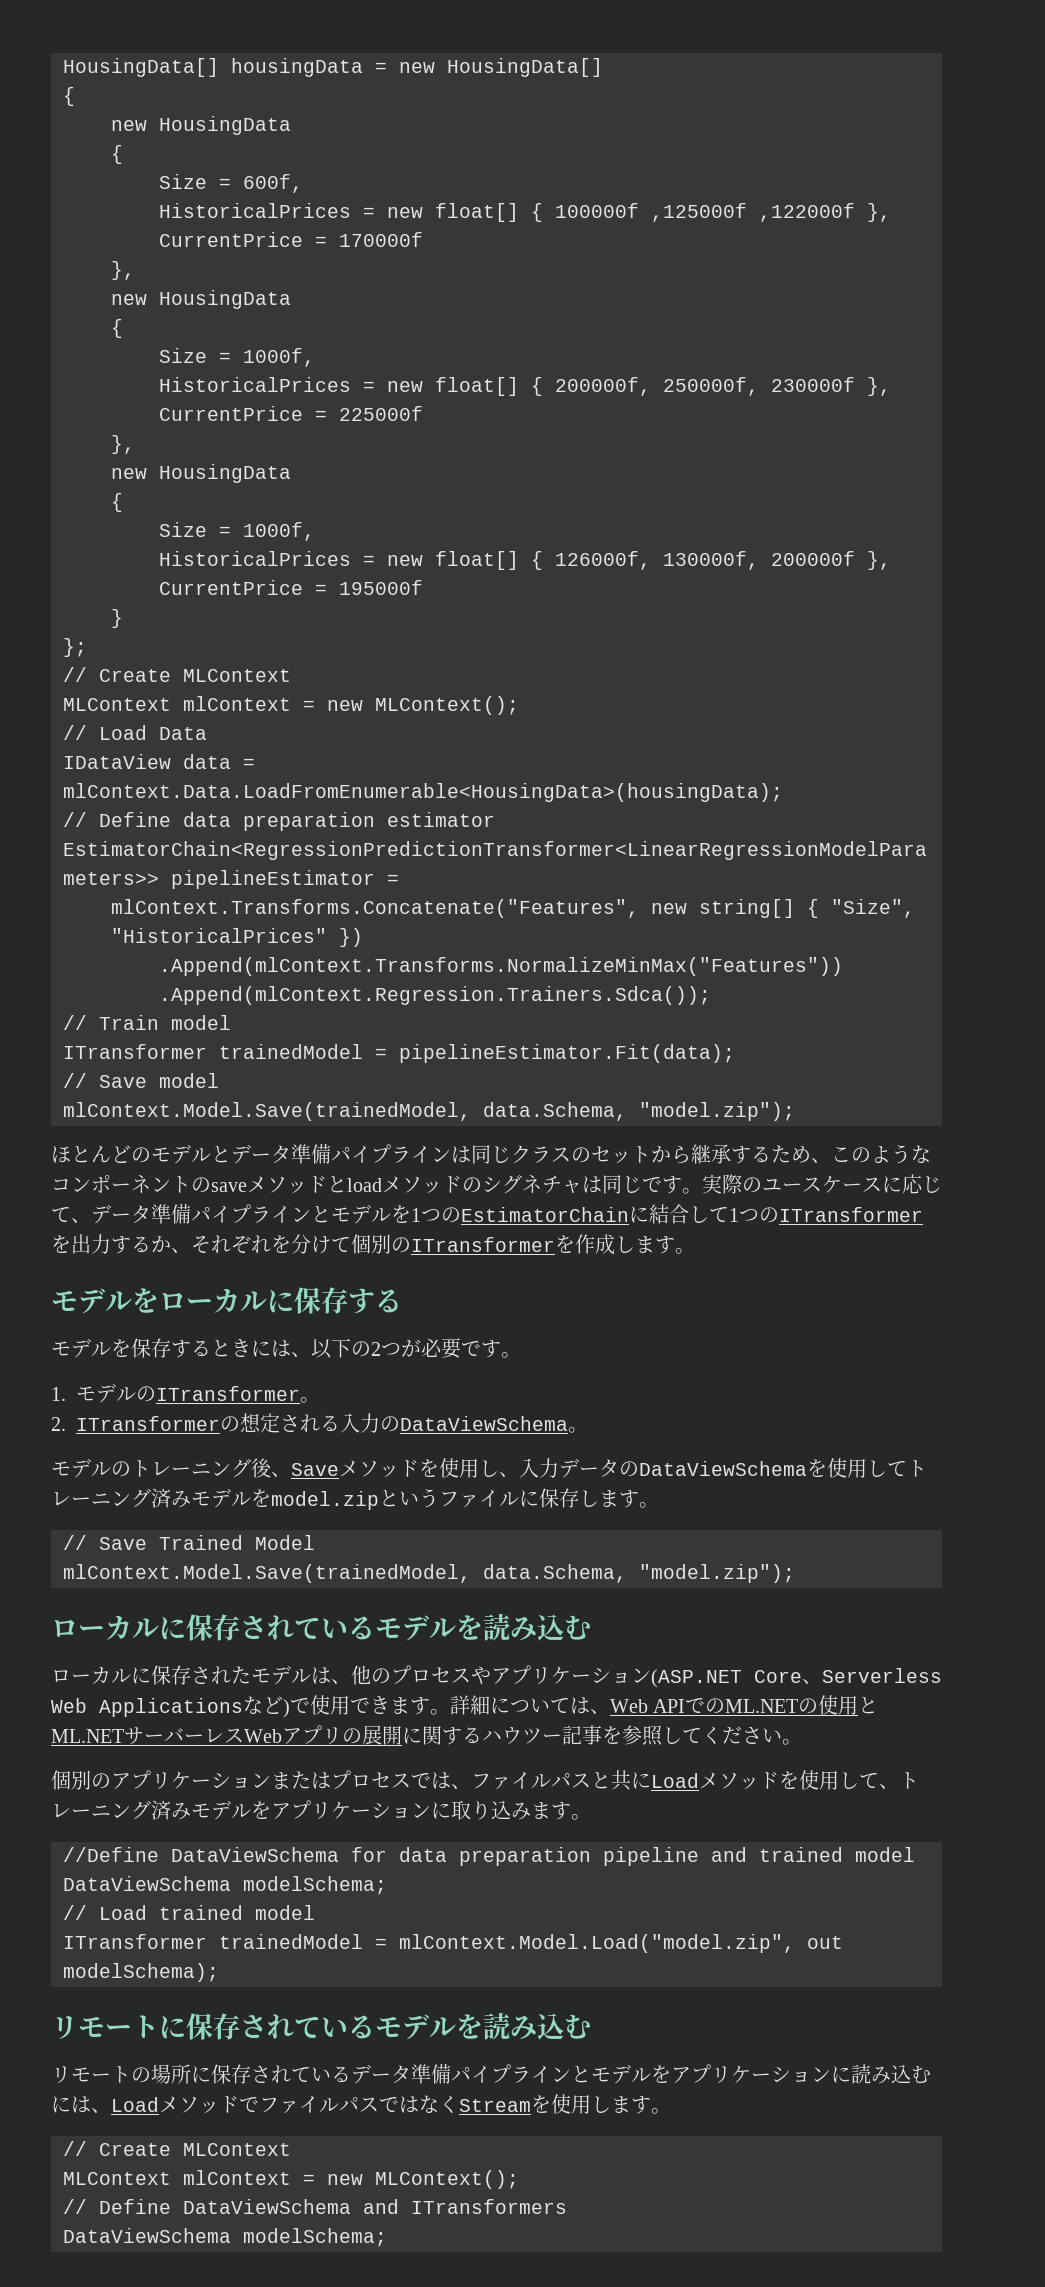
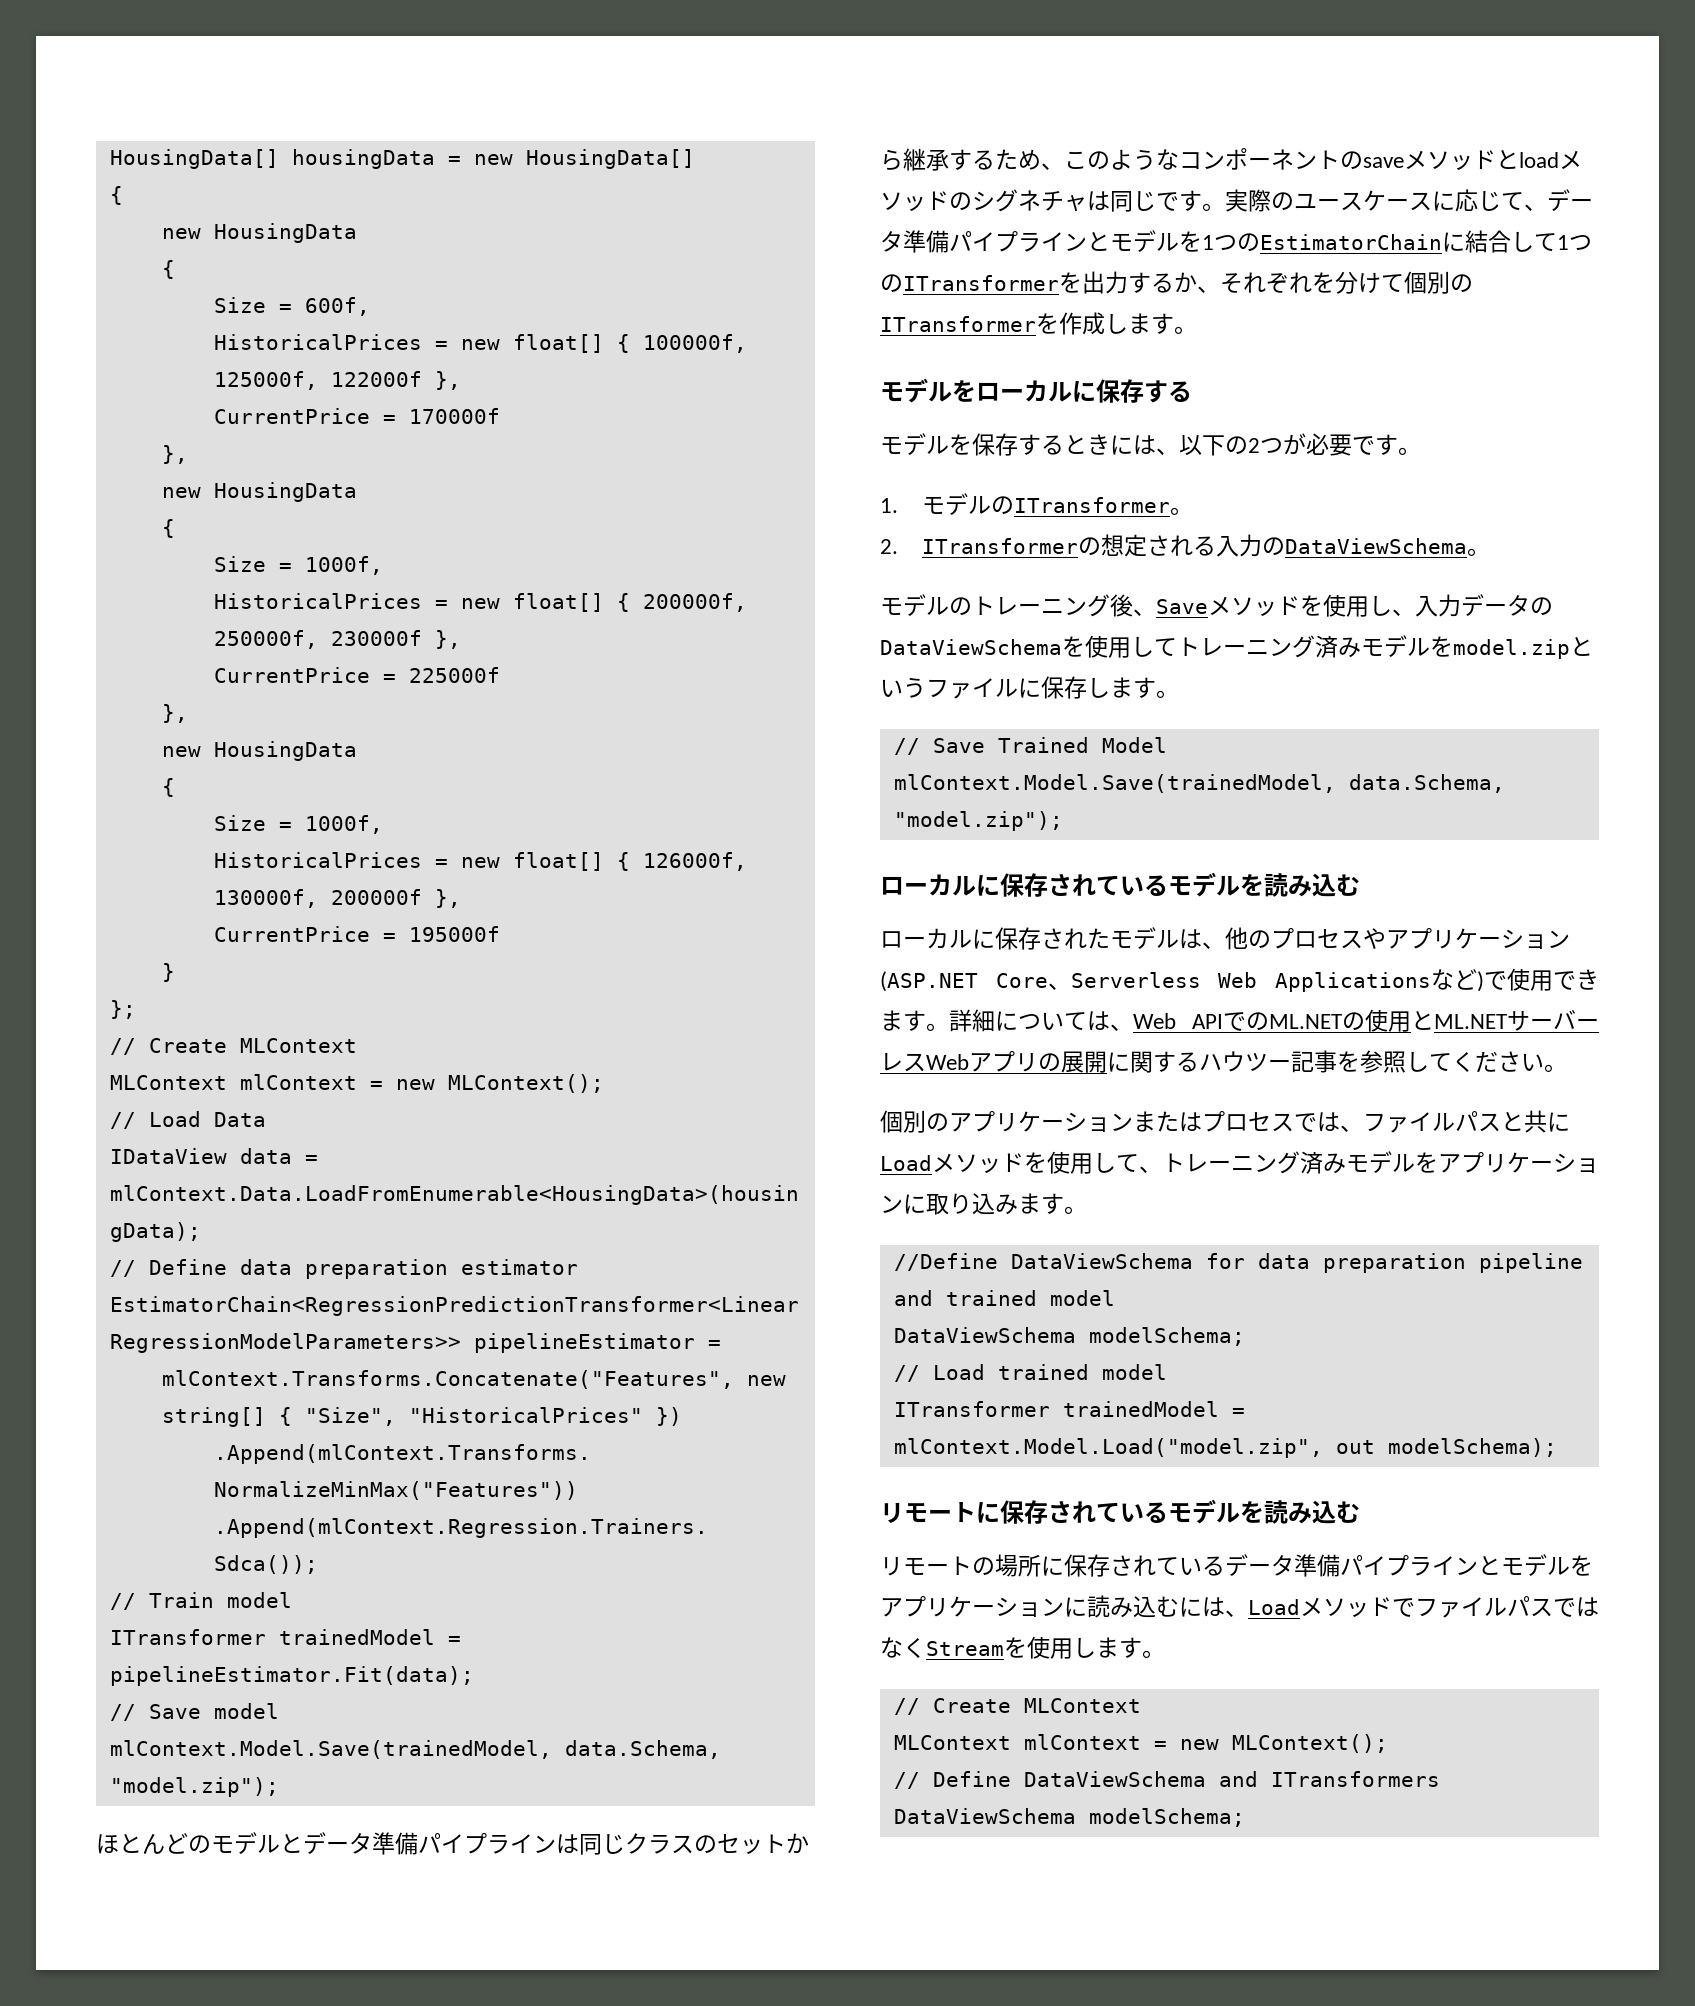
- HistoricalPrices = new float[] { 100000f ,125000f ,122000f },
+ HistoricalPrices = new float[] { 100000f, 125000f, 122000f },

